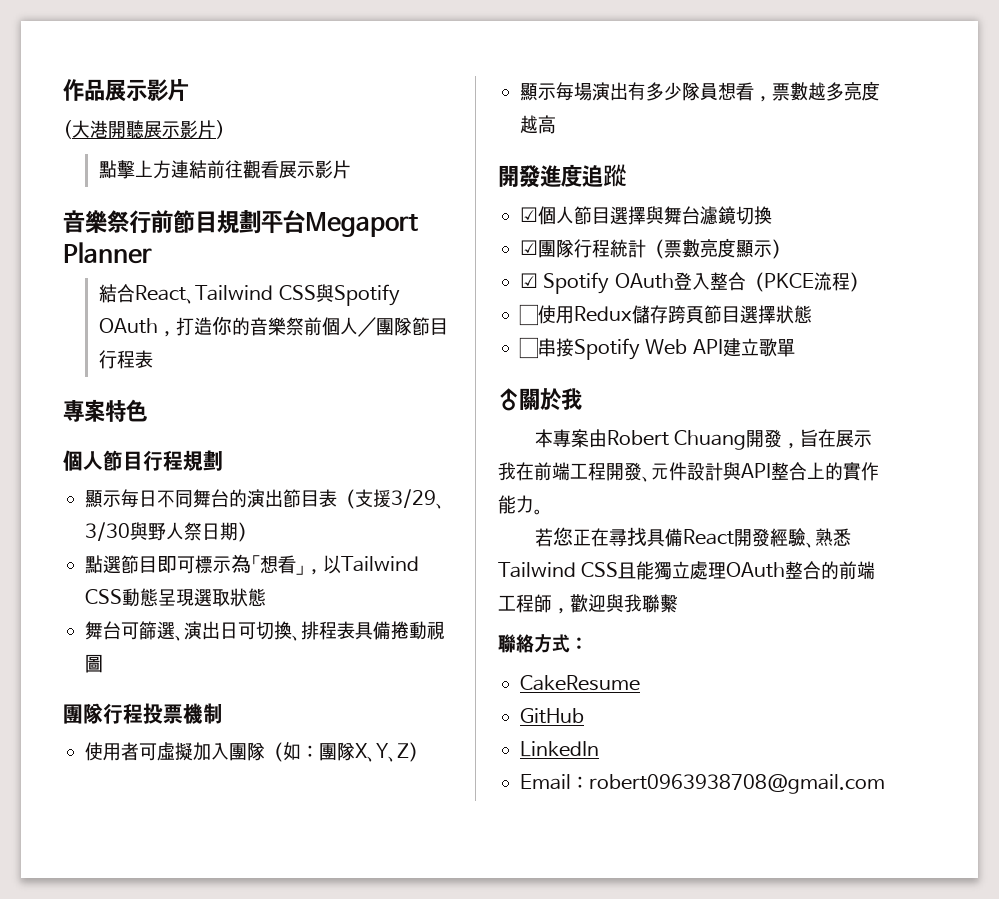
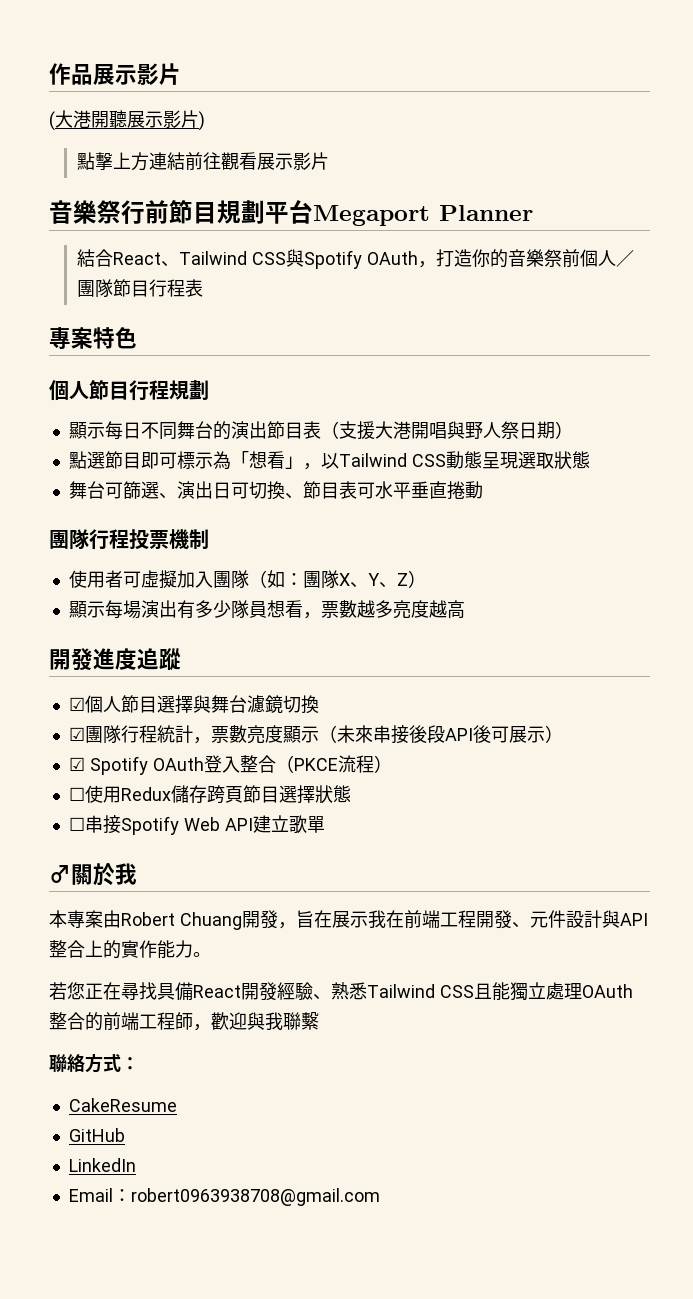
- 顯示每日不同舞台的演出節目表（支援3/29、3/30與野人祭日期）
+ 顯示每日不同舞台的演出節目表（支援大港開唱與野人祭日期）
- 舞台可篩選、演出日可切換、排程表具備捲動視圖
+ 舞台可篩選、演出日可切換、節目表可水平垂直捲動
- ☑團隊行程統計（票數亮度顯示）
+ ☑團隊行程統計，票數亮度顯示（未來串接後段API後可展示）

